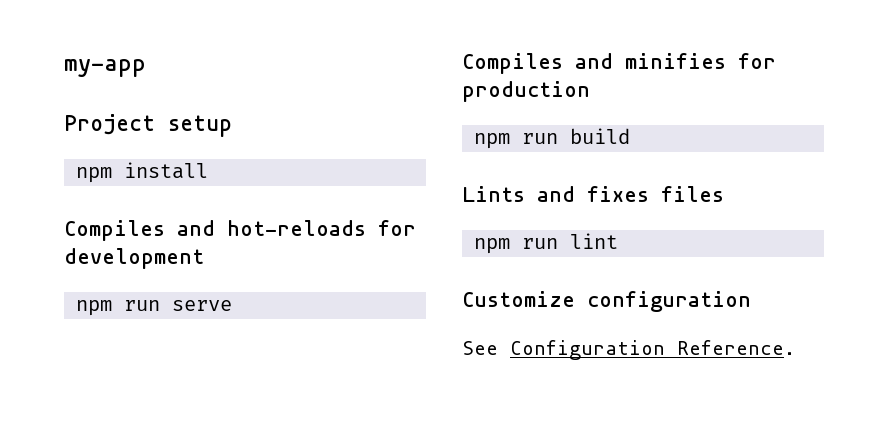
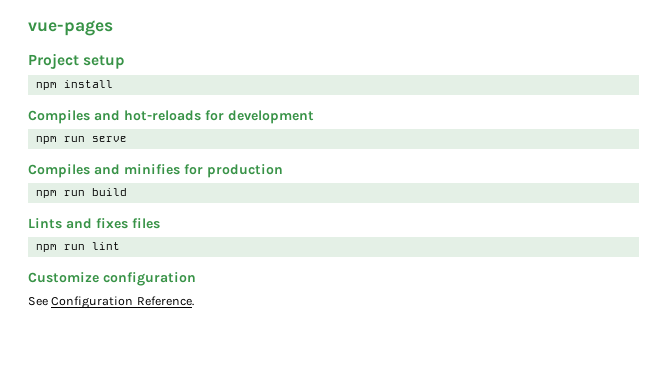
- my-app
+ vue-pages

